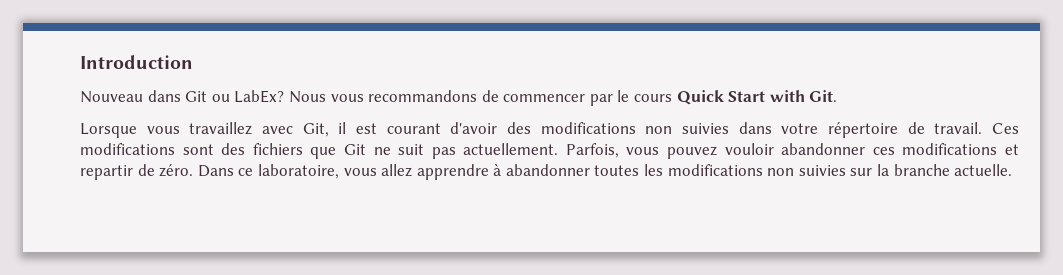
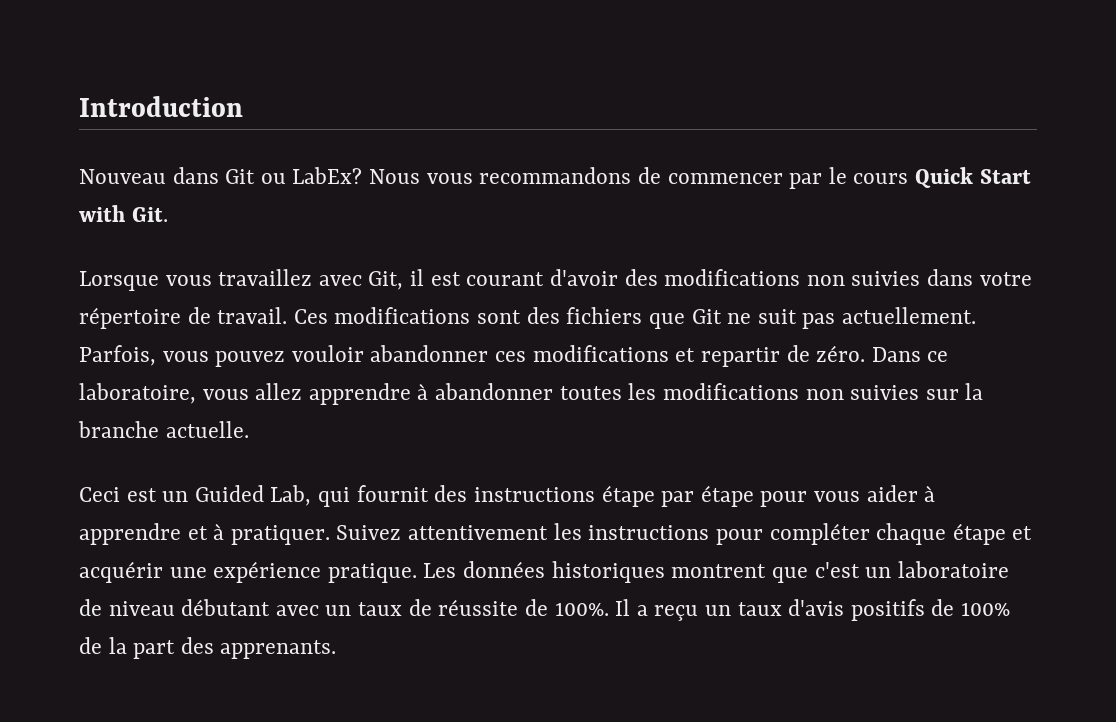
+ Ceci est un Guided Lab, qui fournit des instructions étape par étape pour vous aider à apprendre et à pratiquer. Suivez attentivement les instructions pour compléter chaque étape et acquérir une expérience pratique. Les données historiques montrent que c'est un laboratoire de niveau débutant avec un taux de réussite de 100%. Il a reçu un taux d'avis positifs de 100% de la part des apprenants.

